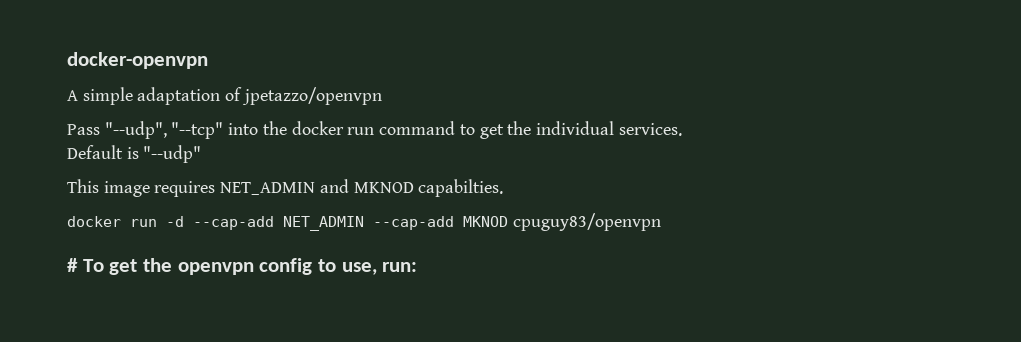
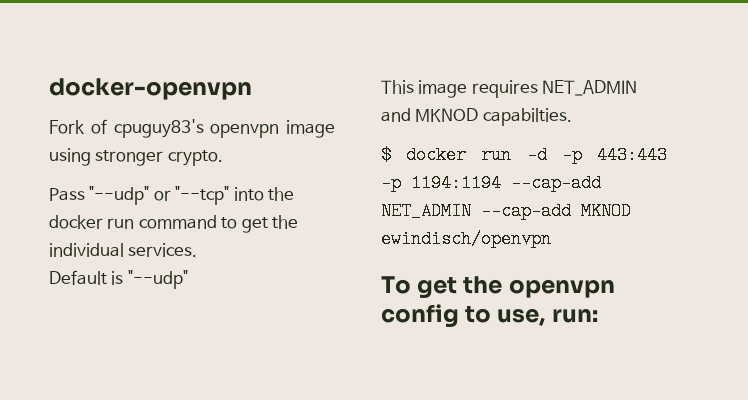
- A simple adaptation of jpetazzo/openvpn
+ Fork of cpuguy83's openvpn image using stronger crypto.
- Pass "--udp", "--tcp" into the docker run command to get the individual services.
+ Pass "--udp" or "--tcp" into the docker run command to get the individual services.
- docker run -d --cap-add NET_ADMIN --cap-add MKNOD cpuguy83/openvpn
- # To get the openvpn config to use, run:
+ $ docker run -d -p 443:443 -p 1194:1194 --cap-add NET_ADMIN --cap-add MKNOD ewindisch/openvpn
+ To get the openvpn config to use, run:

